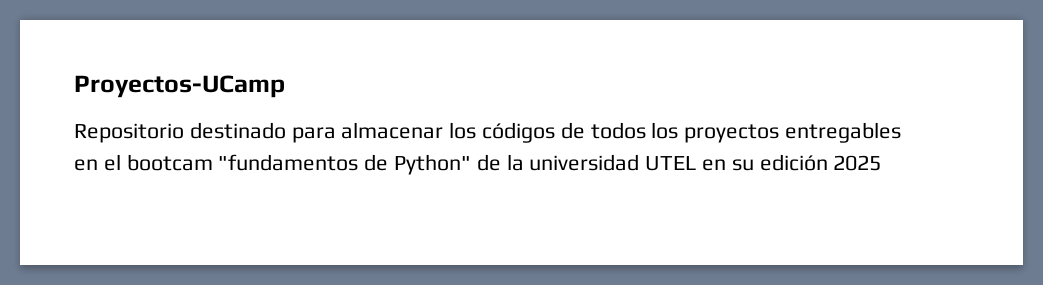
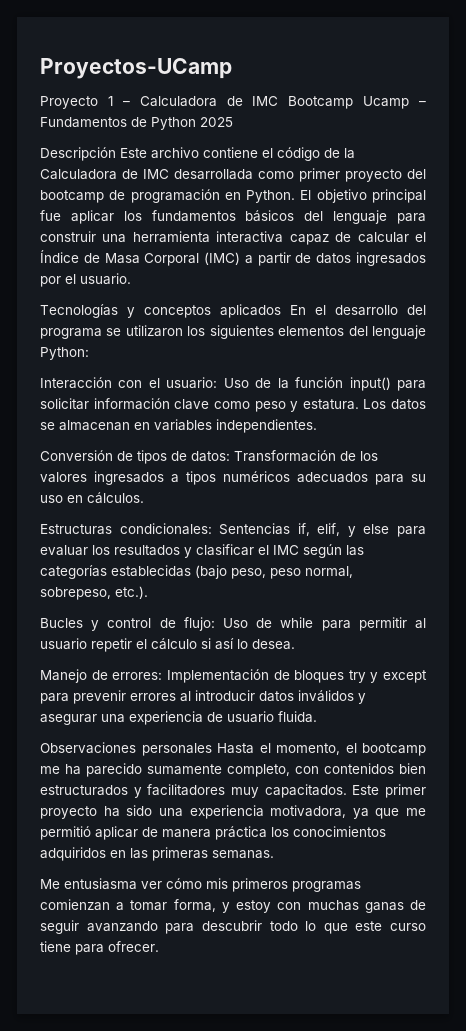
- Repositorio destinado para almacenar los códigos de todos los proyectos entregables en el bootcam "fundamentos de Python" de la universidad UTEL en su edición 2025
+ Proyecto 1 – Calculadora de IMC Bootcamp Ucamp – Fundamentos de Python 2025
+ Descripción Este archivo contiene el código de la Calculadora de IMC desarrollada como primer proyecto del bootcamp de programación en Python. El objetivo principal fue aplicar los fundamentos básicos del lenguaje para construir una herramienta interactiva capaz de calcular el Índice de Masa Corporal (IMC) a partir de datos ingresados por el usuario.
+ Tecnologías y conceptos aplicados En el desarrollo del programa se utilizaron los siguientes elementos del lenguaje Python:
+ Interacción con el usuario: Uso de la función input() para solicitar información clave como peso y estatura. Los datos se almacenan en variables independientes.
+ Conversión de tipos de datos: Transformación de los valores ingresados a tipos numéricos adecuados para su uso en cálculos.
+ Estructuras condicionales: Sentencias if, elif, y else para evaluar los resultados y clasificar el IMC según las categorías establecidas (bajo peso, peso normal, sobrepeso, etc.).
+ Bucles y control de flujo: Uso de while para permitir al usuario repetir el cálculo si así lo desea.
+ Manejo de errores: Implementación de bloques try y except para prevenir errores al introducir datos inválidos y asegurar una experiencia de usuario fluida.
+ Observaciones personales Hasta el momento, el bootcamp me ha parecido sumamente completo, con contenidos bien estructurados y facilitadores muy capacitados. Este primer proyecto ha sido una experiencia motivadora, ya que me permitió aplicar de manera práctica los conocimientos adquiridos en las primeras semanas.
+ Me entusiasma ver cómo mis primeros programas comienzan a tomar forma, y estoy con muchas ganas de seguir avanzando para descubrir todo lo que este curso tiene para ofrecer.

